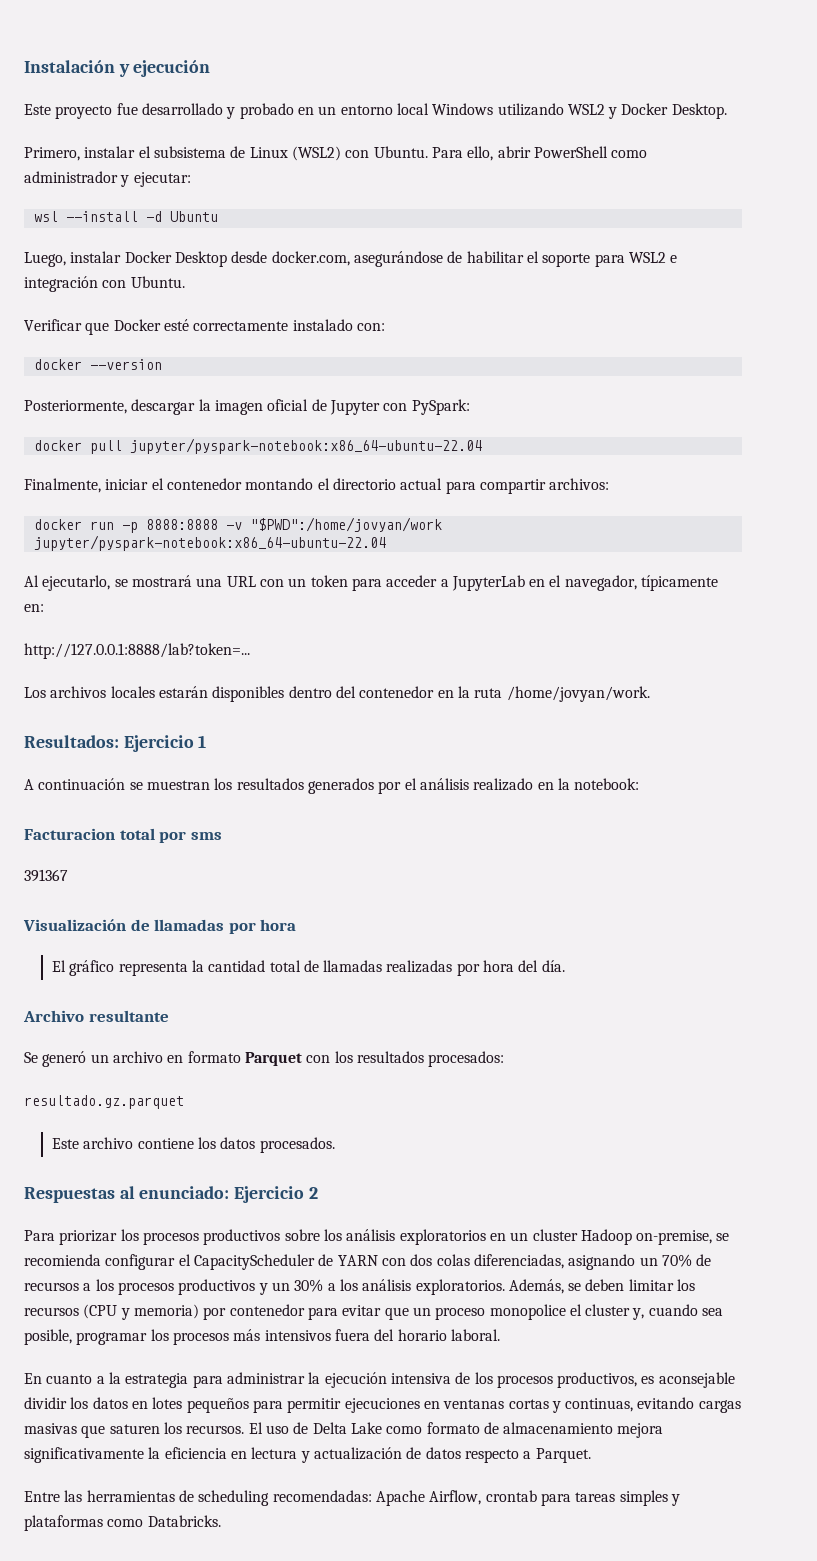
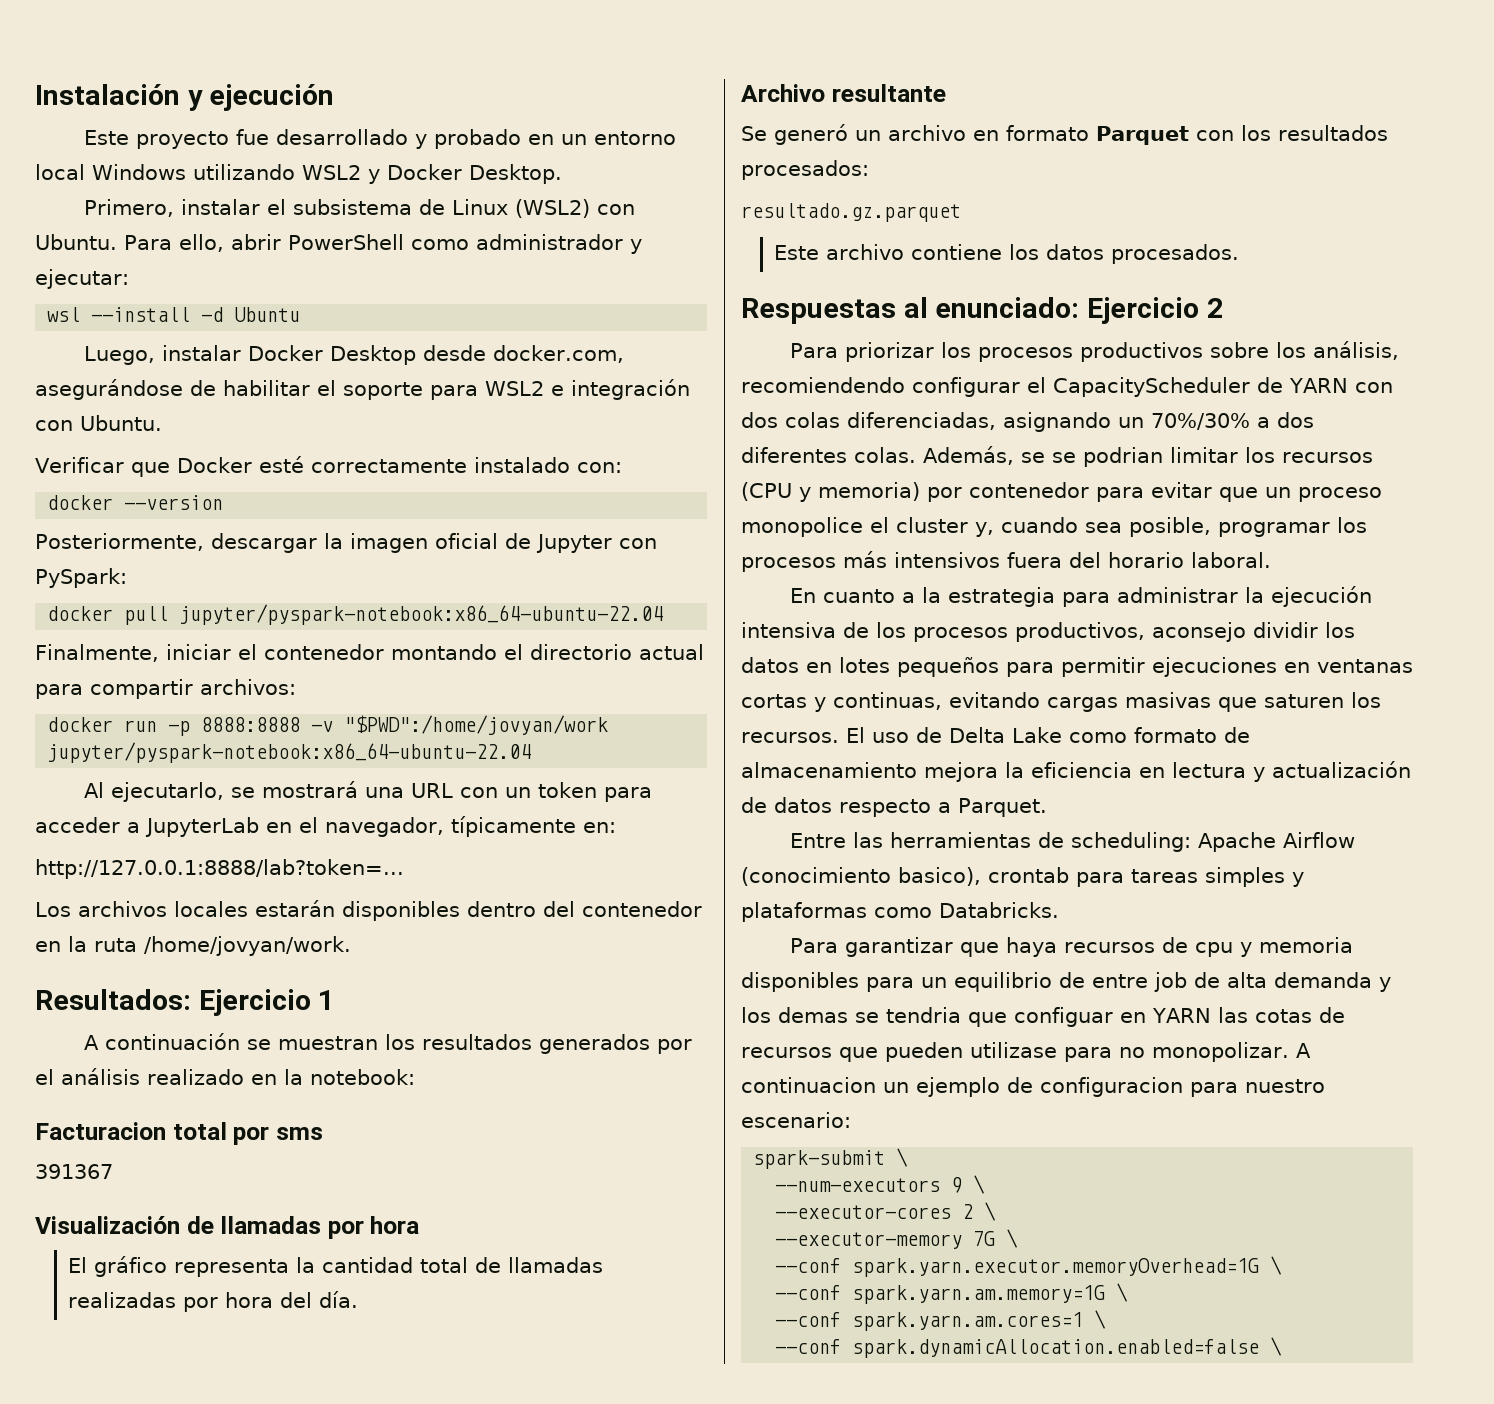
- Para priorizar los procesos productivos sobre los análisis exploratorios en un cluster Hadoop on-premise, se recomienda configurar el CapacityScheduler de YARN con dos colas diferenciadas, asignando un 70% de recursos a los procesos productivos y un 30% a los análisis exploratorios. Además, se deben limitar los recursos (CPU y memoria) por contenedor para evitar que un proceso monopolice el cluster y, cuando sea posible, programar los procesos más intensivos fuera del horario laboral.
+ Para priorizar los procesos productivos sobre los análisis, recomiendendo configurar el CapacityScheduler de YARN con dos colas diferenciadas, asignando un 70%/30% a dos diferentes colas. Además, se se podrian limitar los recursos (CPU y memoria) por contenedor para evitar que un proceso monopolice el cluster y, cuando sea posible, programar los procesos más intensivos fuera del horario laboral.
- En cuanto a la estrategia para administrar la ejecución intensiva de los procesos productivos, es aconsejable dividir los datos en lotes pequeños para permitir ejecuciones en ventanas cortas y continuas, evitando cargas masivas que saturen los recursos.
+ En cuanto a la estrategia para administrar la ejecución intensiva de los procesos productivos, aconsejo dividir los datos en lotes pequeños para permitir ejecuciones en ventanas cortas y continuas, evitando cargas masivas que saturen los recursos.
- El uso de Delta Lake como formato de almacenamiento mejora significativamente la eficiencia en lectura y actualización de datos respecto a Parquet.
+ El uso de Delta Lake como formato de almacenamiento mejora la eficiencia en lectura y actualización de datos respecto a Parquet.
- Entre las herramientas de scheduling recomendadas: Apache Airflow, crontab para tareas simples y plataformas como Databricks.
+ Entre las herramientas de scheduling: Apache Airflow (conocimiento basico), crontab para tareas simples y plataformas como Databricks.
+ Para garantizar que haya recursos de cpu y memoria disponibles para un equilibrio de entre job de alta demanda y los demas se tendria que configuar en YARN las cotas de recursos que pueden utilizase para no monopolizar. A continuacion un ejemplo de configuracion para nuestro escenario:
+ spark-submit \
+ --num-executors 9 \
+ --executor-cores 2 \
+ --executor-memory 7G \
+ --conf spark.yarn.executor.memoryOverhead=1G \
+ --conf spark.yarn.am.memory=1G \
+ --conf spark.yarn.am.cores=1 \
+ --conf spark.dynamicAllocation.enabled=false \

